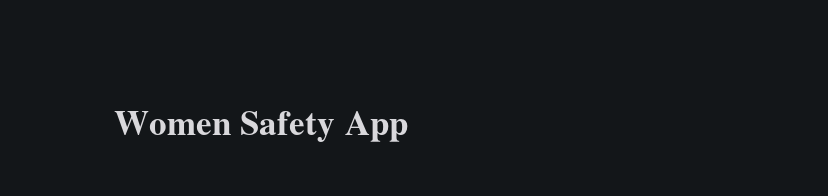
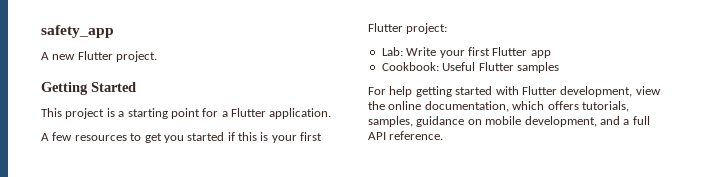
- Women Safety App
+ safety_app
+ A new Flutter project.
+ Getting Started
+ This project is a starting point for a Flutter application.
+ A few resources to get you started if this is your first Flutter project:
+ Lab: Write your first Flutter app
+ Cookbook: Useful Flutter samples
+ For help getting started with Flutter development, view the online documentation, which offers tutorials, samples, guidance on mobile development, and a full API reference.

